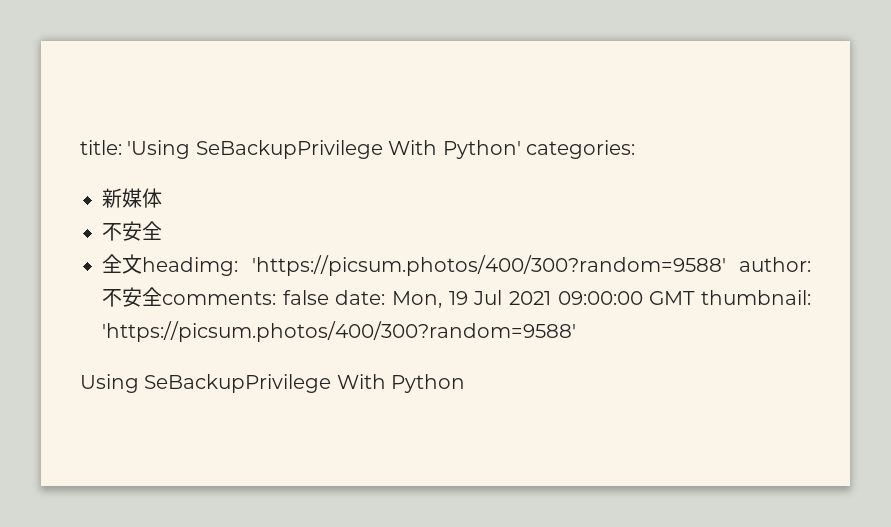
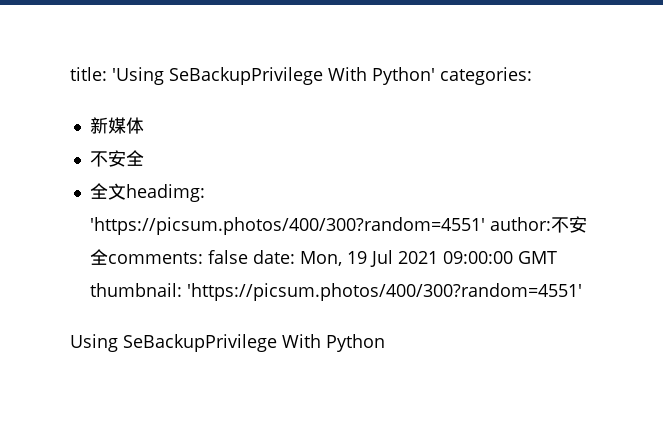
- 全文headimg: 'https://picsum.photos/400/300?random=9588' author:不安全comments: false date: Mon, 19 Jul 2021 09:00:00 GMT thumbnail: 'https://picsum.photos/400/300?random=9588'
+ 全文headimg: 'https://picsum.photos/400/300?random=4551' author:不安全comments: false date: Mon, 19 Jul 2021 09:00:00 GMT thumbnail: 'https://picsum.photos/400/300?random=4551'

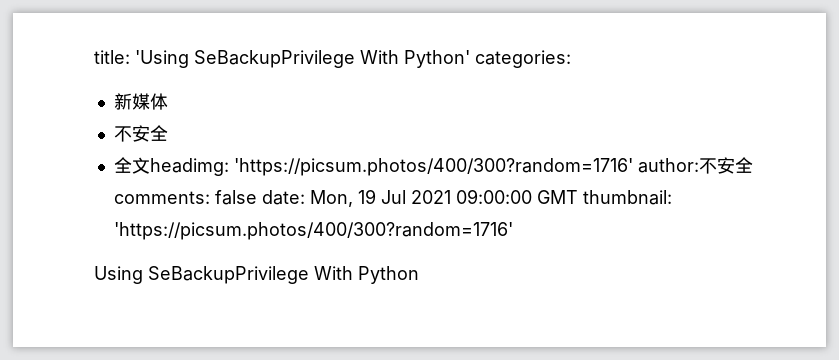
- 全文headimg: 'https://picsum.photos/400/300?random=4551' author:不安全comments: false date: Mon, 19 Jul 2021 09:00:00 GMT thumbnail: 'https://picsum.photos/400/300?random=4551'
+ 全文headimg: 'https://picsum.photos/400/300?random=1716' author:不安全comments: false date: Mon, 19 Jul 2021 09:00:00 GMT thumbnail: 'https://picsum.photos/400/300?random=1716'

